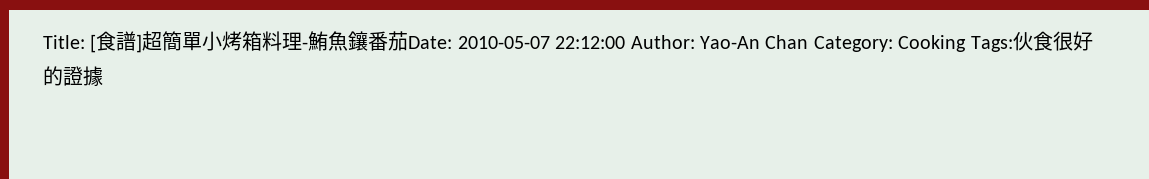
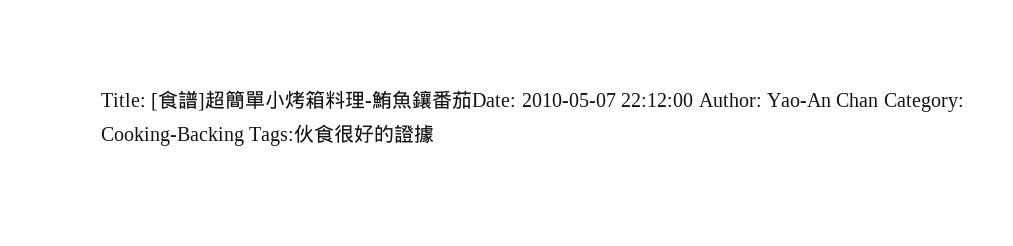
- Title: [食譜]超簡單小烤箱料理-鮪魚鑲番茄Date: 2010-05-07 22:12:00 Author: Yao-An Chan Category: Cooking Tags:伙食很好的證據
+ Title: [食譜]超簡單小烤箱料理-鮪魚鑲番茄Date: 2010-05-07 22:12:00 Author: Yao-An Chan Category: Cooking-Backing Tags:伙食很好的證據

